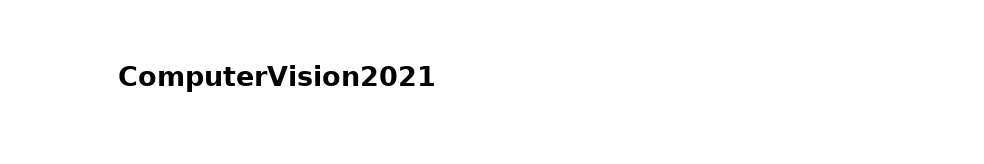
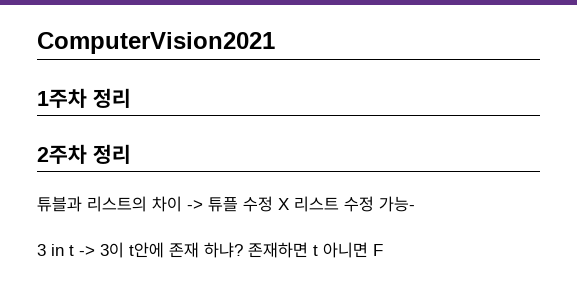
+ 1주차 정리
+ 2주차 정리
+ 튜블과 리스트의 차이 -> 튜플 수정 X 리스트 수정 가능-
+ 3 in t -> 3이 t안에 존재 하냐? 존재하면 t 아니면 F

